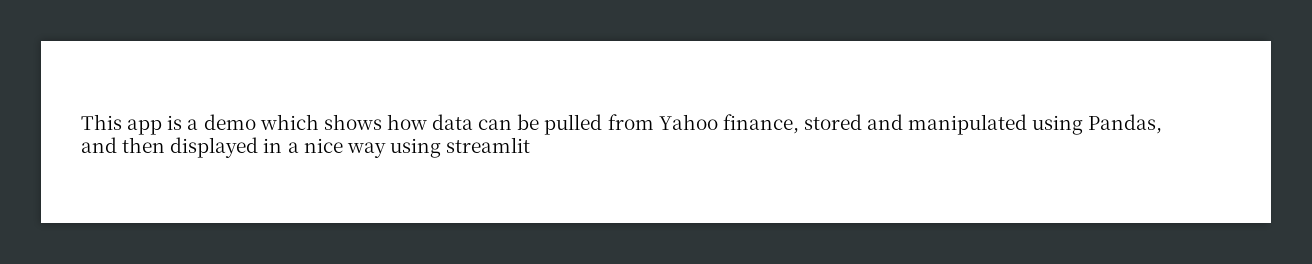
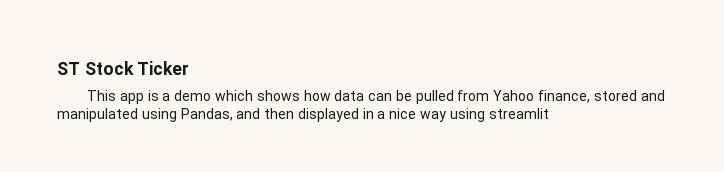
+ ST Stock Ticker

